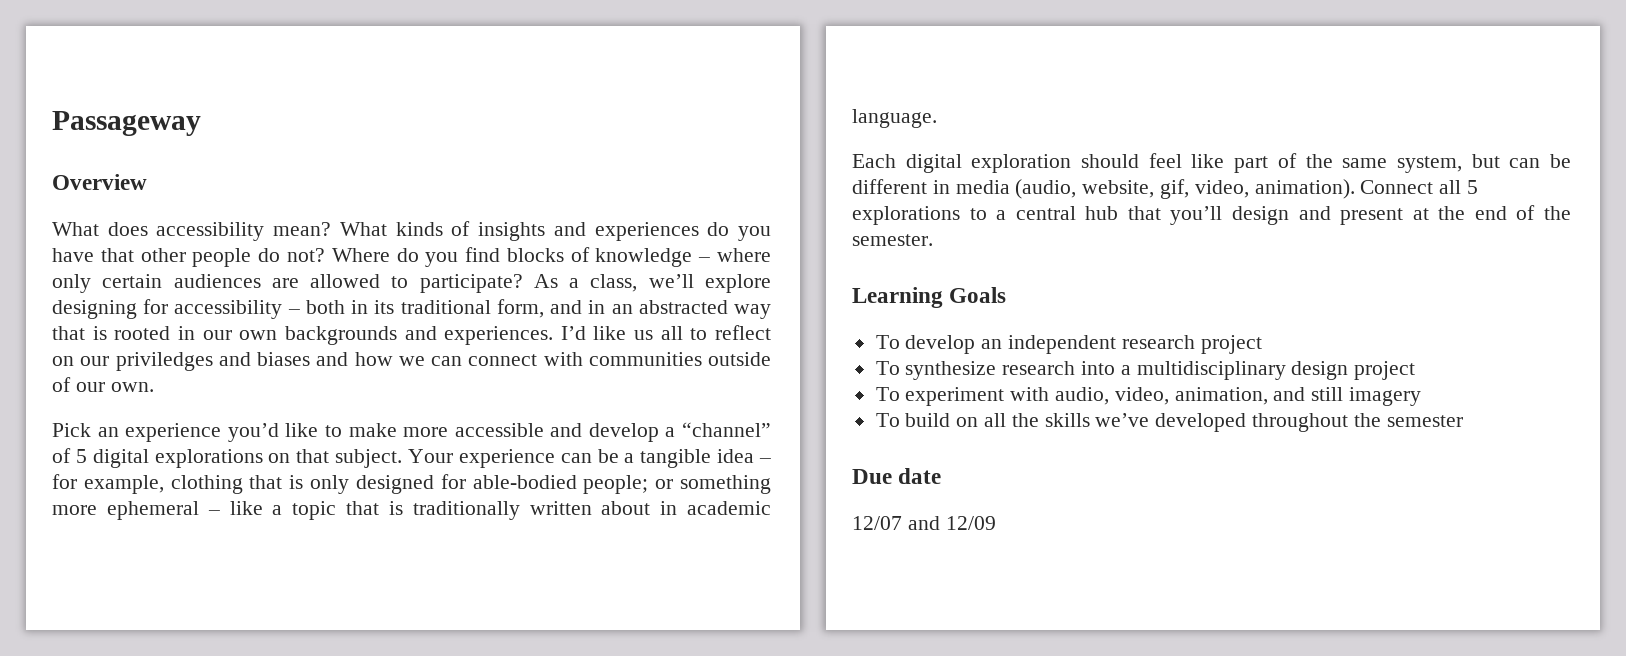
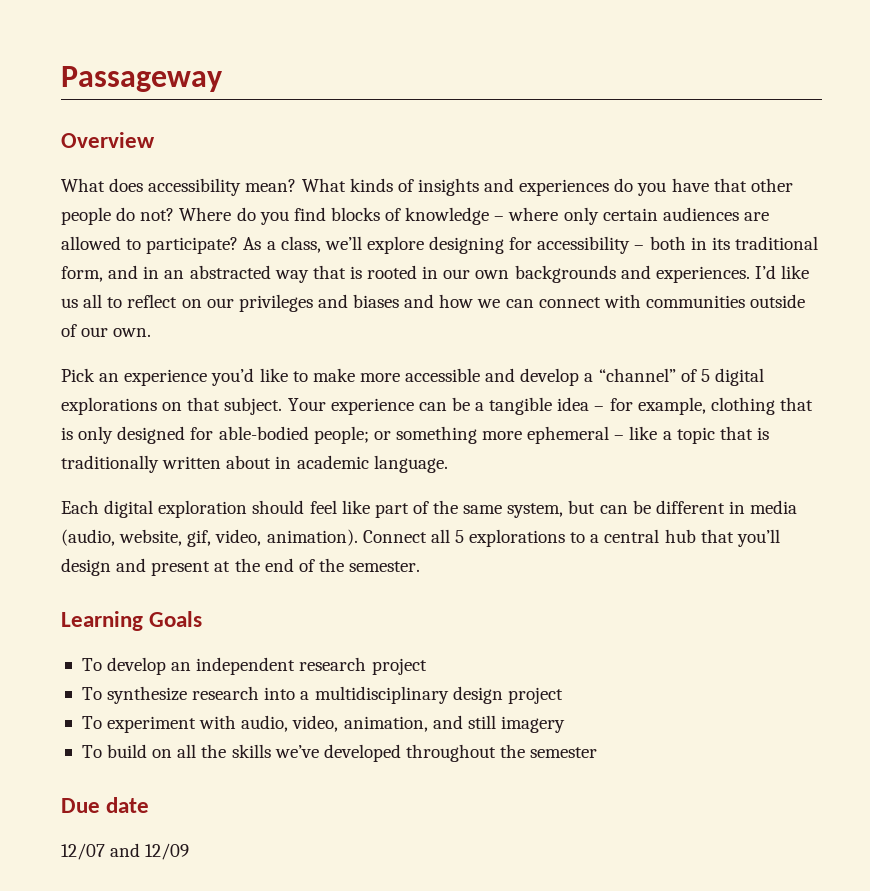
- I’d like us all to reflect on our priviledges and biases and how we can connect with communities outside of our own.
+ I’d like us all to reflect on our privileges and biases and how we can connect with communities outside of our own.

